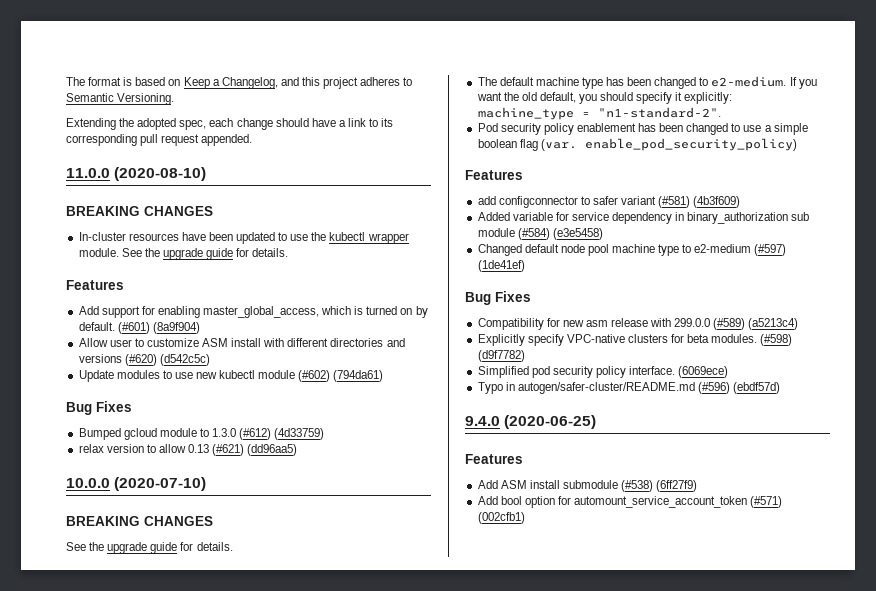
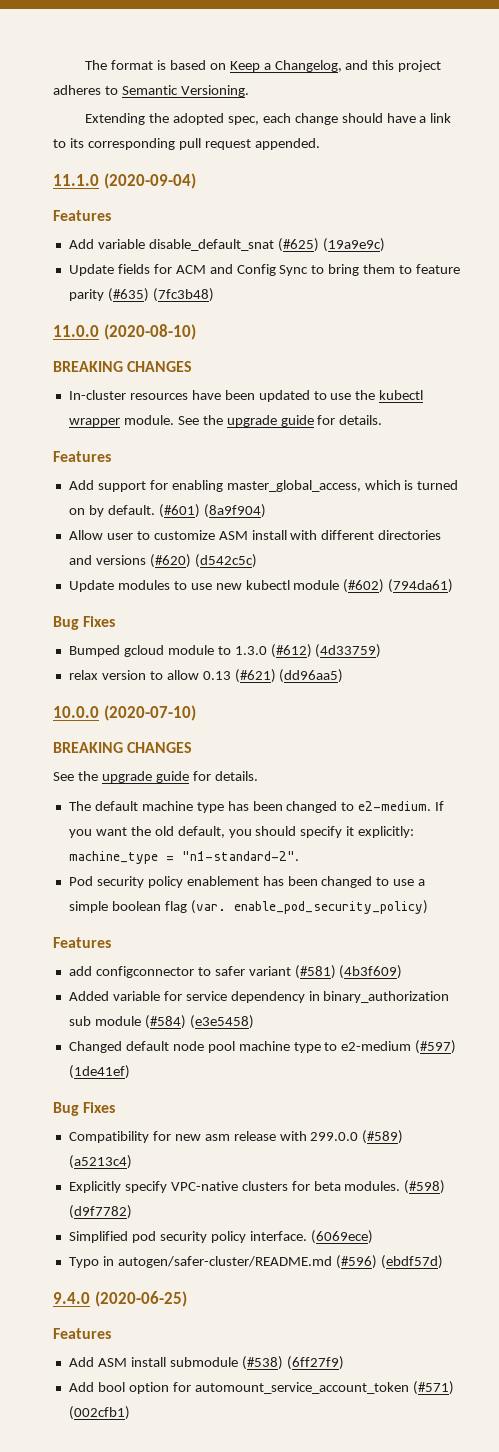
+ 11.1.0 (2020-09-04)
+ Features
+ Add variable disable_default_snat (#625) (19a9e9c)
+ Update fields for ACM and Config Sync to bring them to feature parity (#635) (7fc3b48)

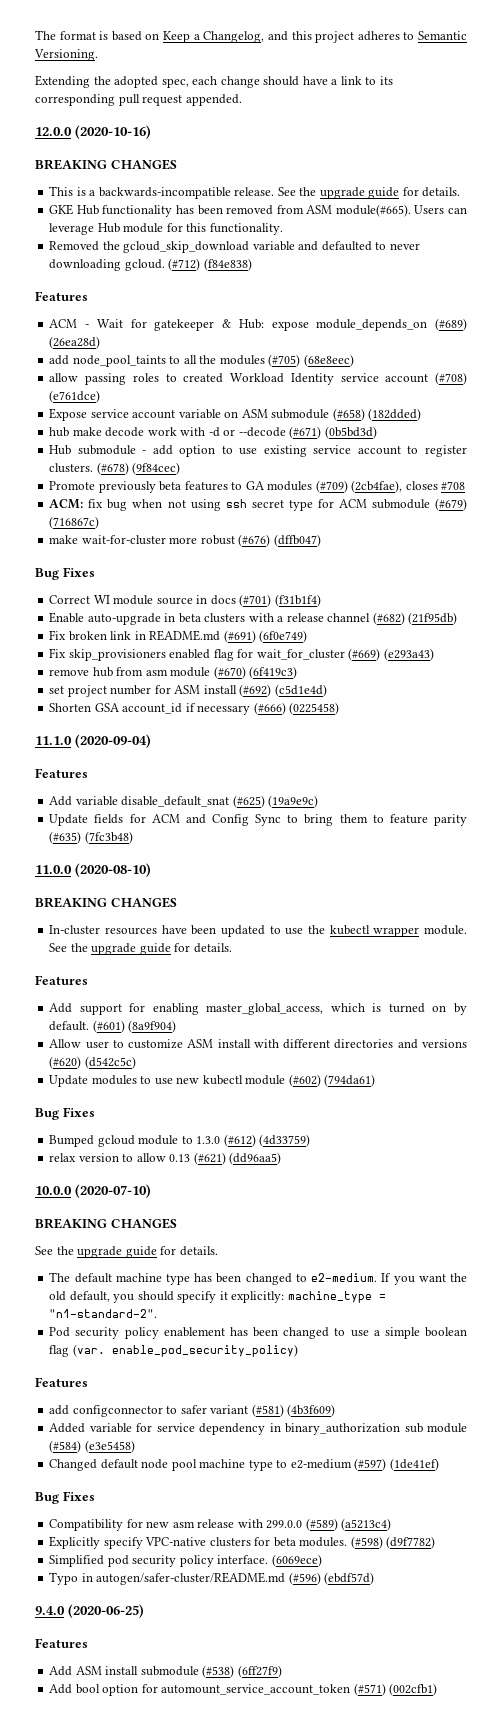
+ 12.0.0 (2020-10-16)
+ BREAKING CHANGES
+ This is a backwards-incompatible release. See the upgrade guide for details.
+ GKE Hub functionality has been removed from ASM module(#665). Users can leverage Hub module for this functionality.
+ Removed the gcloud_skip_download variable and defaulted to never downloading gcloud. (#712) (f84e838)
+ Features
+ ACM - Wait for gatekeeper & Hub: expose module_depends_on (#689) (26ea28d)
+ add node_pool_taints to all the modules (#705) (68e8eec)
+ allow passing roles to created Workload Identity service account (#708) (e761dce)
+ Expose service account variable on ASM submodule (#658) (182dded)
+ hub make decode work with -d or --decode (#671) (0b5bd3d)
+ Hub submodule - add option to use existing service account to register clusters. (#678) (9f84cec)
+ Promote previously beta features to GA modules (#709) (2cb4fae), closes #708
+ ACM: fix bug when not using ssh secret type for ACM submodule (#679) (716867c)
+ make wait-for-cluster more robust (#676) (dffb047)
+ Bug Fixes
+ Correct WI module source in docs (#701) (f31b1f4)
+ Enable auto-upgrade in beta clusters with a release channel (#682) (21f95db)
+ Fix broken link in README.md (#691) (6f0e749)
+ Fix skip_provisioners enabled flag for wait_for_cluster (#669) (e293a43)
+ remove hub from asm module (#670) (6f419c3)
+ set project number for ASM install (#692) (c5d1e4d)
+ Shorten GSA account_id if necessary (#666) (0225458)

